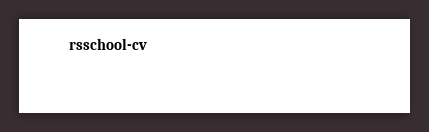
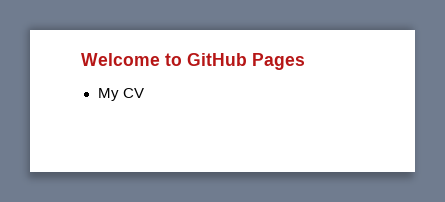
- rsschool-cv
+ Welcome to GitHub Pages
+ My CV

